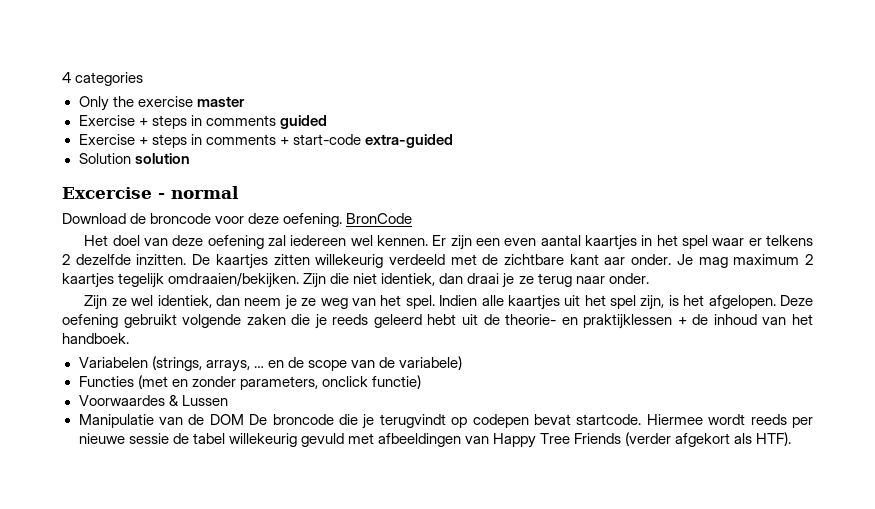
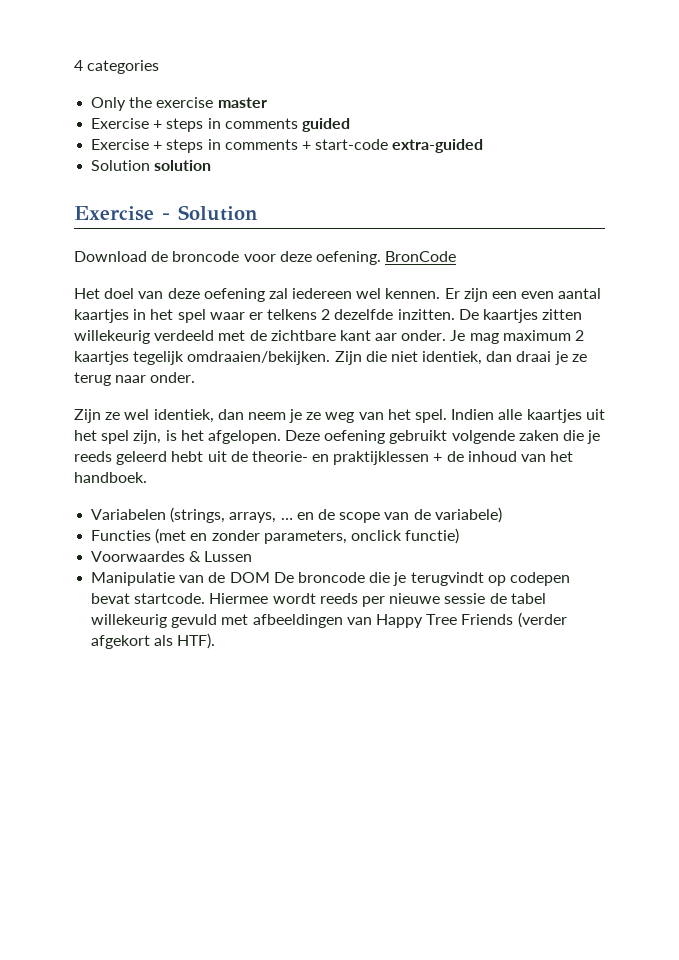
- Excercise - normal
+ Exercise - Solution

